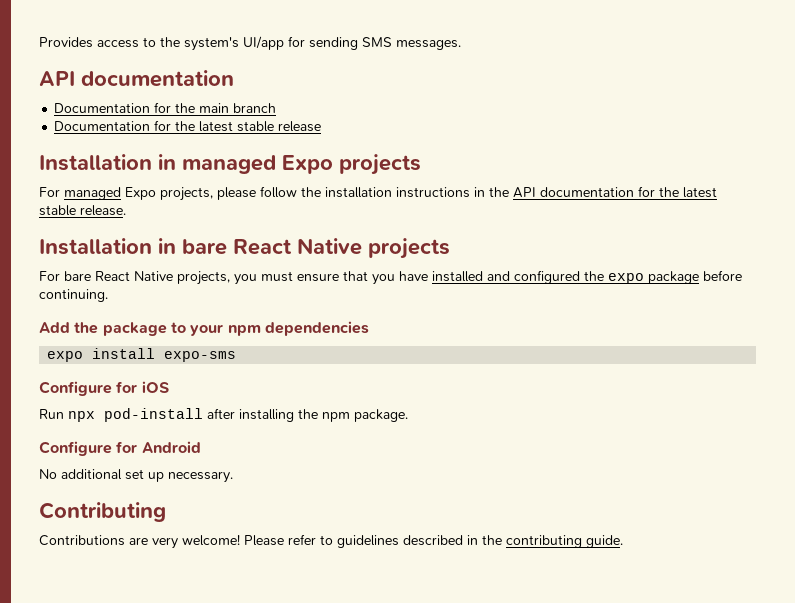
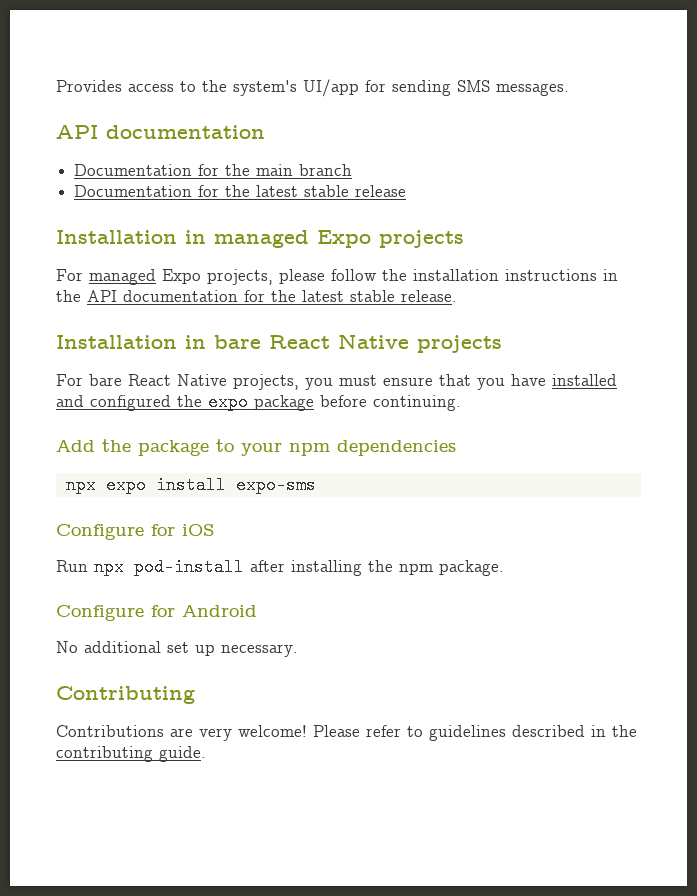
- expo install expo-sms
+ npx expo install expo-sms

